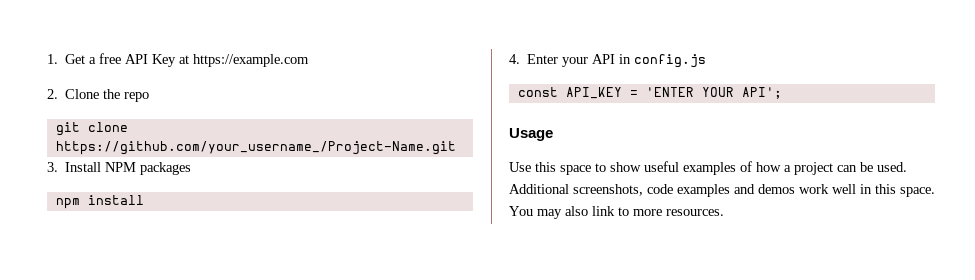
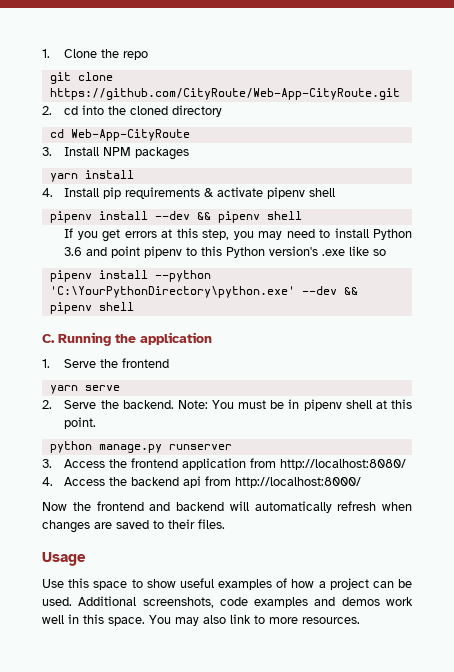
- 1. Get a free API Key at https://example.com
- 2. Clone the repo
+ 1. Clone the repo
- git clone https://github.com/your_username_/Project-Name.git
+ git clone https://github.com/CityRoute/Web-App-CityRoute.git
+ 2. cd into the cloned directory
+ cd Web-App-CityRoute
- npm install
+ yarn install
- 4. Enter your API in config.js
- const API_KEY = 'ENTER YOUR API';
+ 4. Install pip requirements & activate pipenv shell
+ pipenv install --dev && pipenv shell
+ If you get errors at this step, you may need to install Python 3.6 and point pipenv to this Python version's .exe like so
+ pipenv install --python 'C:\YourPythonDirectory\python.exe' --dev && pipenv shell
+ C. Running the application
+ 1. Serve the frontend
+ yarn serve
+ 2. Serve the backend. Note: You must be in pipenv shell at this point.
+ python manage.py runserver
+ 3. Access the frontend application from http://localhost:8080/
+ 4. Access the backend api from http://localhost:8000/
+ Now the frontend and backend will automatically refresh when changes are saved to their files.

